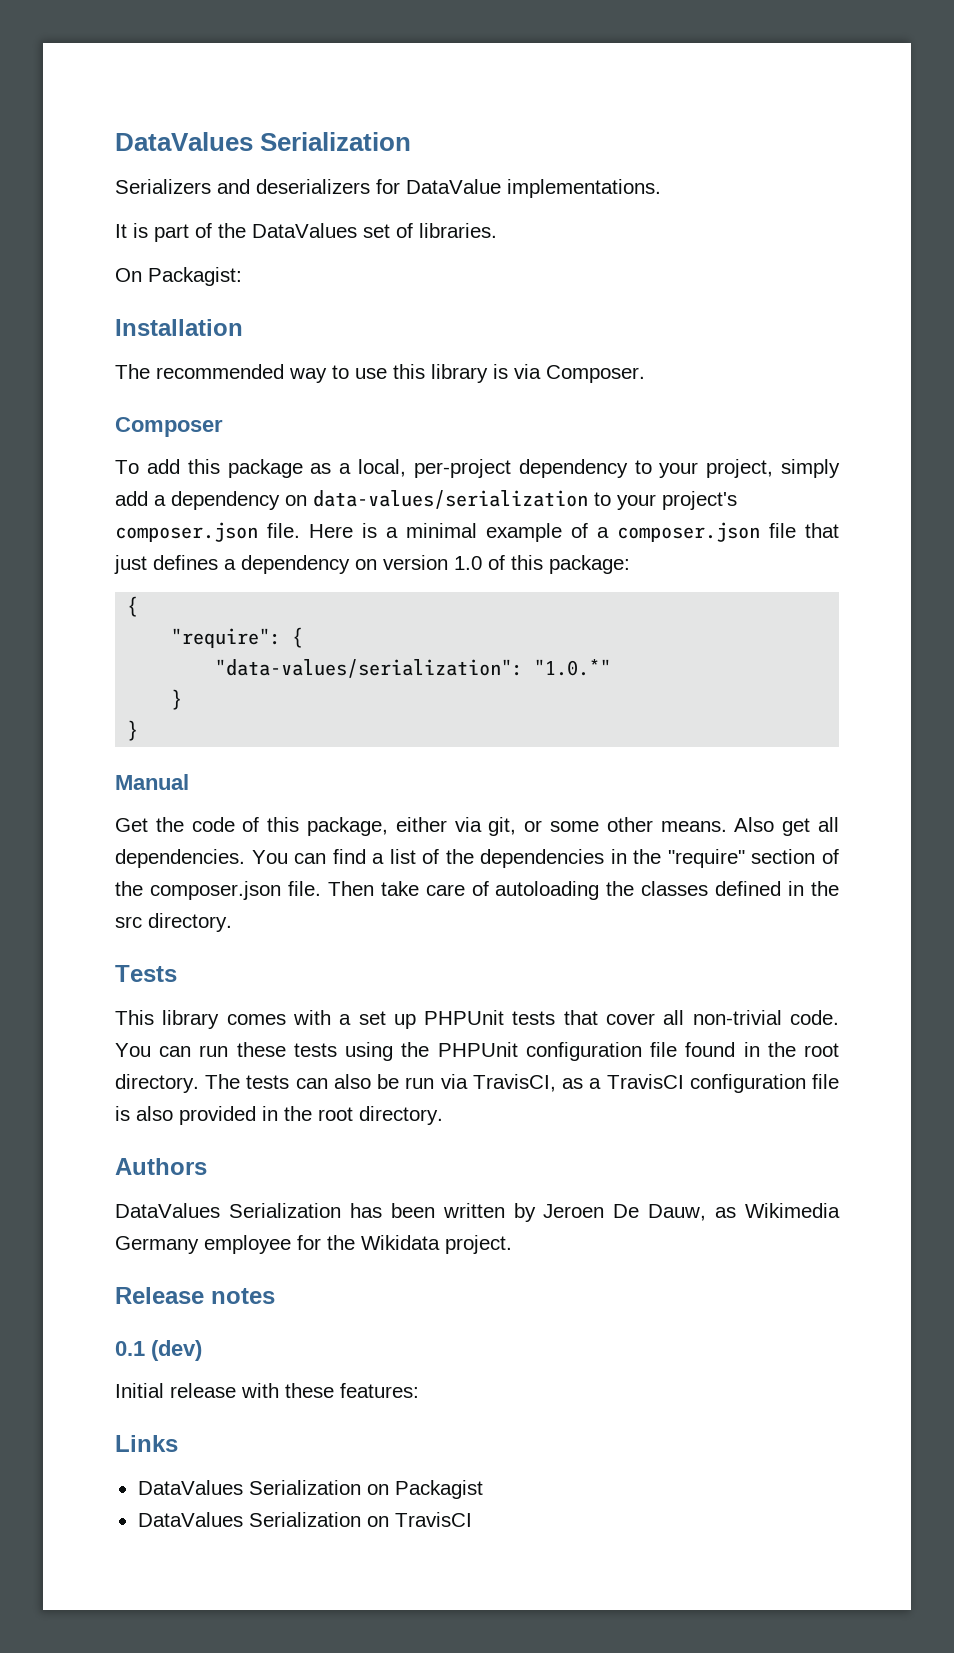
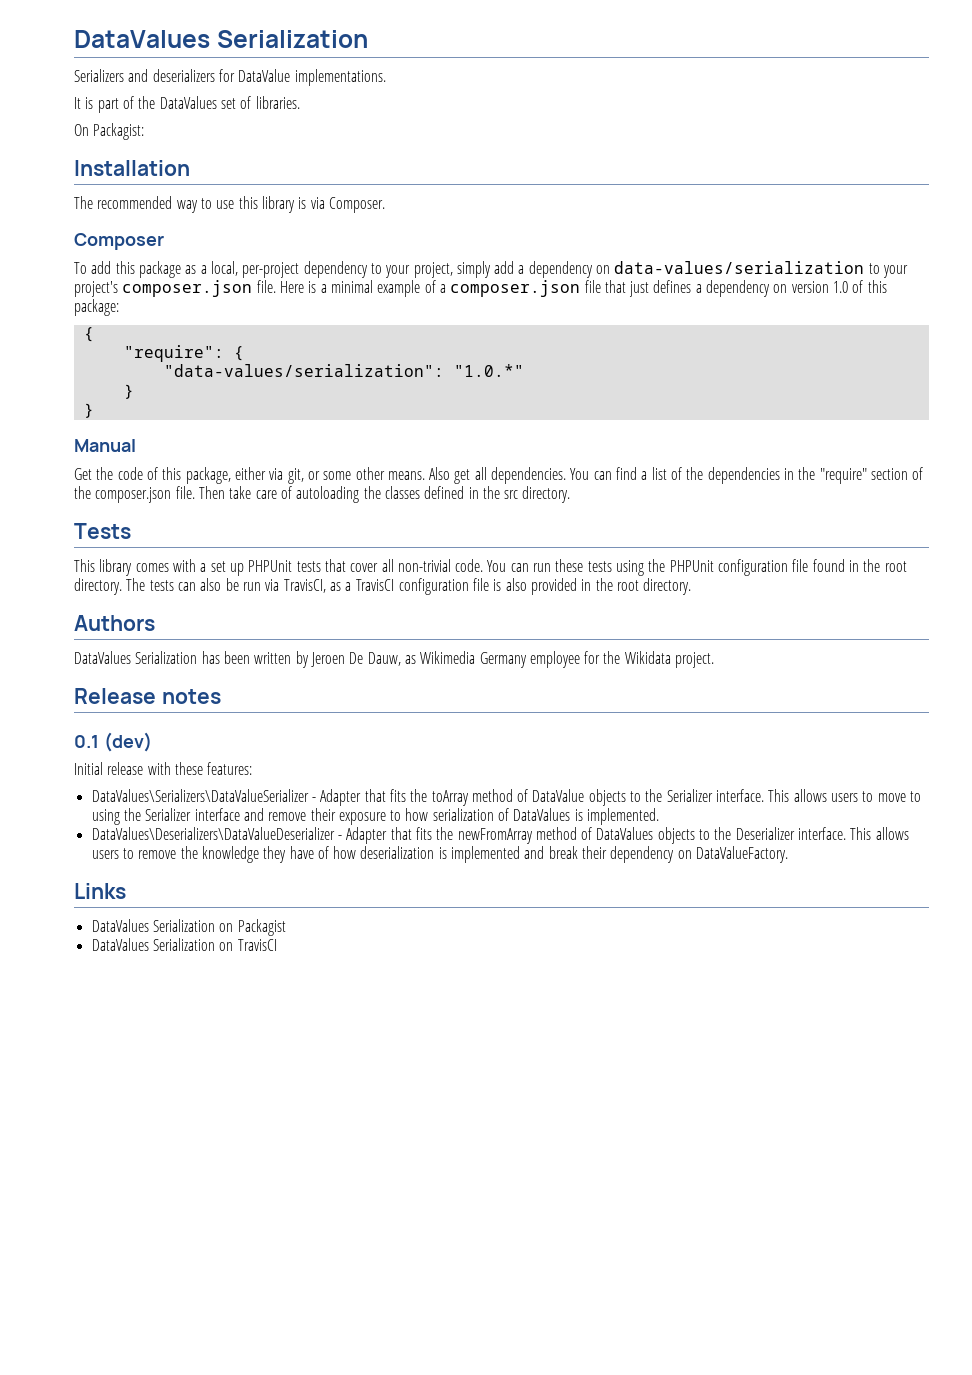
+ DataValues\Serializers\DataValueSerializer - Adapter that fits the toArray method of DataValue objects to the Serializer interface. This allows users to move to using the Serializer interface and remove their exposure to how serialization of DataValues is implemented.
+ DataValues\Deserializers\DataValueDeserializer - Adapter that fits the newFromArray method of DataValues objects to the Deserializer interface. This allows users to remove the knowledge they have of how deserialization is implemented and break their dependency on DataValueFactory.

